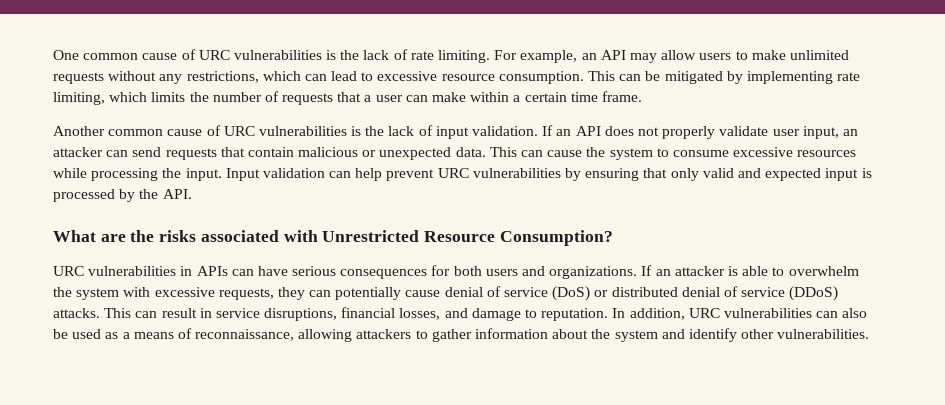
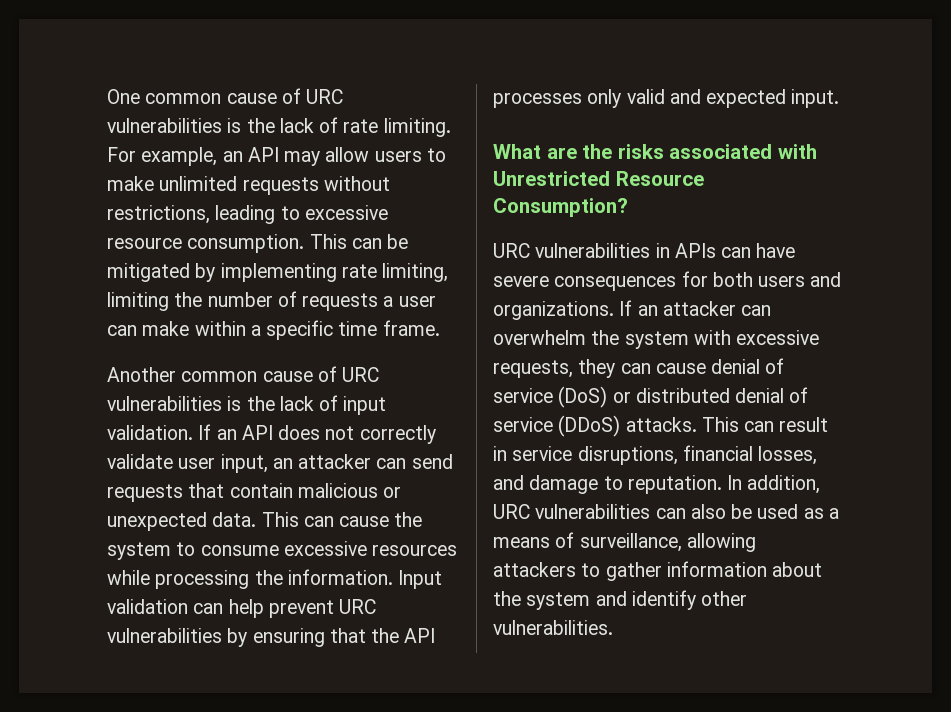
- For example, an API may allow users to make unlimited requests without any restrictions, which can lead to excessive resource consumption.
+ For example, an API may allow users to make unlimited requests without restrictions, leading to excessive resource consumption.
- This can be mitigated by implementing rate limiting, which limits the number of requests that a user can make within a certain time frame.
+ This can be mitigated by implementing rate limiting, limiting the number of requests a user can make within a specific time frame.
- If an API does not properly validate user input, an attacker can send requests that contain malicious or unexpected data.
+ If an API does not correctly validate user input, an attacker can send requests that contain malicious or unexpected data.
- This can cause the system to consume excessive resources while processing the input.
+ This can cause the system to consume excessive resources while processing the information.
- Input validation can help prevent URC vulnerabilities by ensuring that only valid and expected input is processed by the API.
+ Input validation can help prevent URC vulnerabilities by ensuring that the API processes only valid and expected input.
- URC vulnerabilities in APIs can have serious consequences for both users and organizations.
+ URC vulnerabilities in APIs can have severe consequences for both users and organizations.
- If an attacker is able to overwhelm the system with excessive requests, they can potentially cause denial of service (DoS) or distributed denial of service (DDoS) attacks.
+ If an attacker can overwhelm the system with excessive requests, they can cause denial of service (DoS) or distributed denial of service (DDoS) attacks.
- In addition, URC vulnerabilities can also be used as a means of reconnaissance, allowing attackers to gather information about the system and identify other vulnerabilities.
+ In addition, URC vulnerabilities can also be used as a means of surveillance, allowing attackers to gather information about the system and identify other vulnerabilities.

